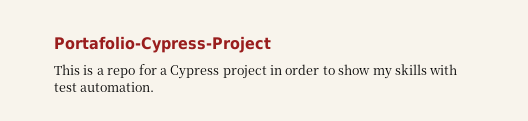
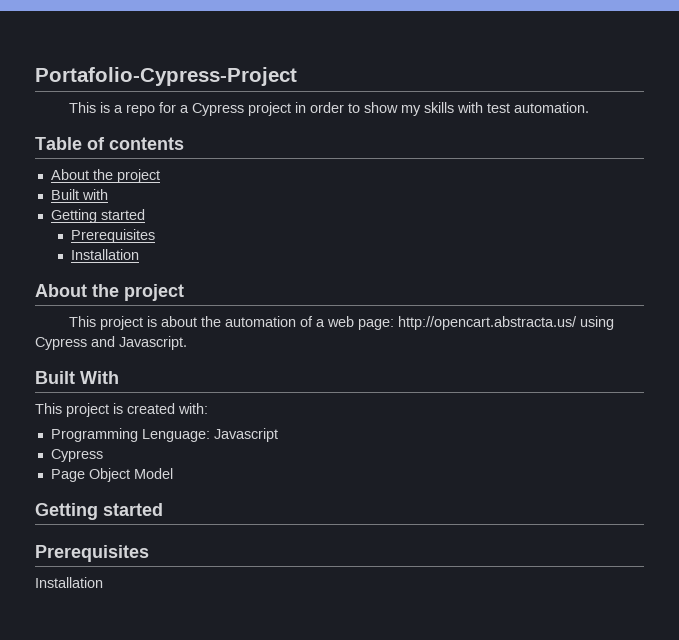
+ Table of contents
+ About the project
+ Built with
+ Getting started
+ Prerequisites
+ Installation
+ About the project
+ This project is about the automation of a web page: http://opencart.abstracta.us/ using Cypress and Javascript.
+ Built With
+ This project is created with:
+ Programming Lenguage: Javascript
+ Cypress
+ Page Object Model
+ Getting started
+ Prerequisites
+ Installation

